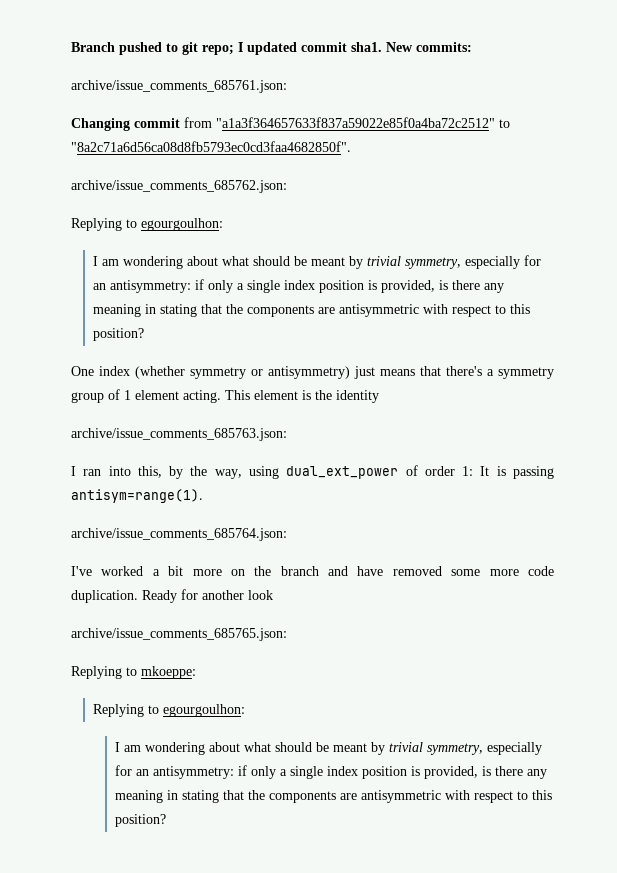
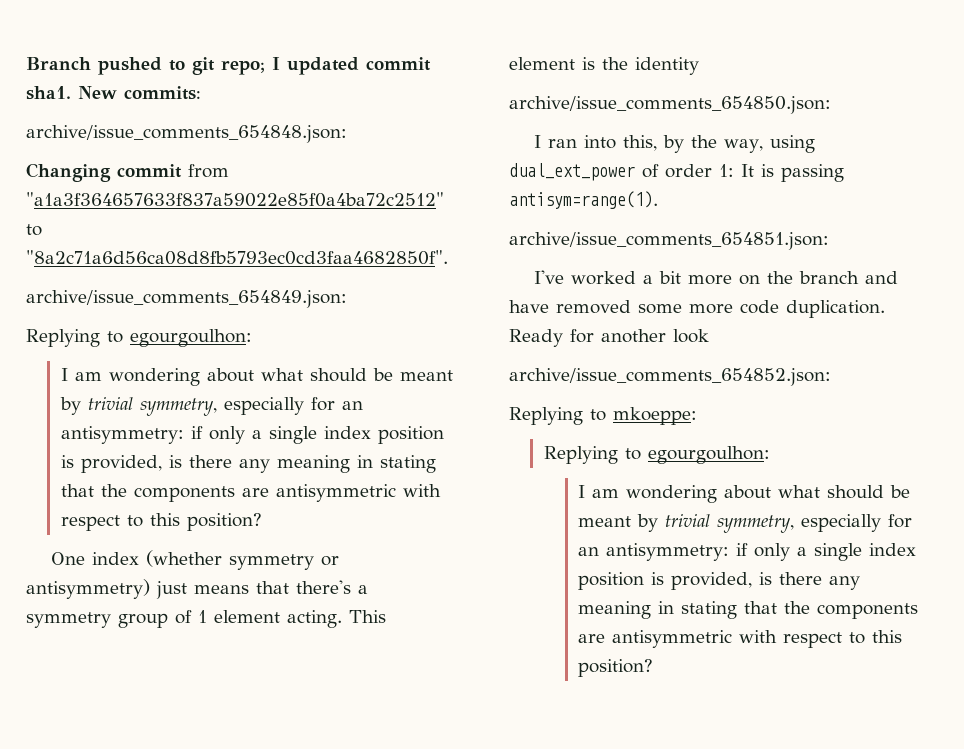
- archive/issue_comments_685761.json:
+ archive/issue_comments_654848.json:
- archive/issue_comments_685762.json:
+ archive/issue_comments_654849.json:
- archive/issue_comments_685763.json:
+ archive/issue_comments_654850.json:
- archive/issue_comments_685764.json:
+ archive/issue_comments_654851.json:
- archive/issue_comments_685765.json:
+ archive/issue_comments_654852.json:

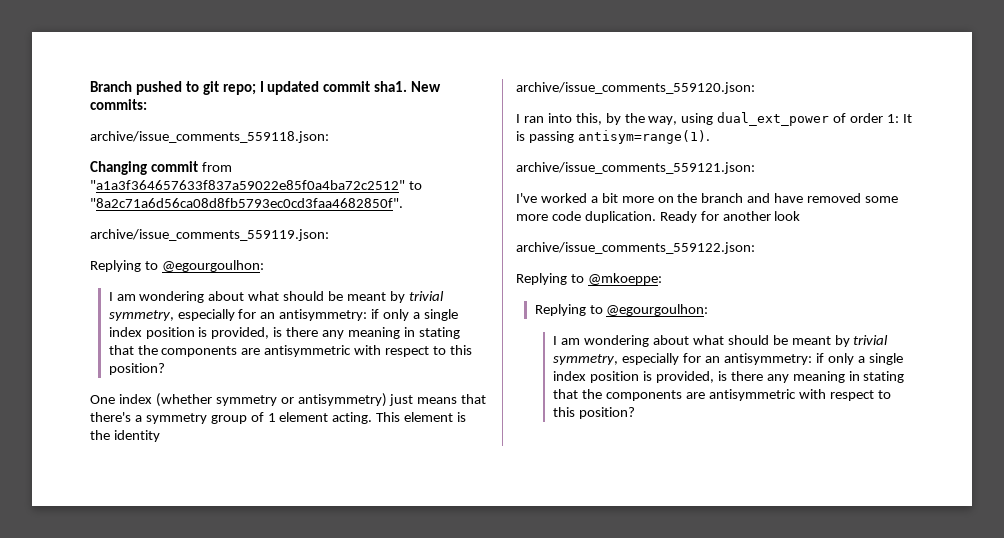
- archive/issue_comments_654848.json:
+ archive/issue_comments_559118.json:
- archive/issue_comments_654849.json:
- Replying to egourgoulhon:
+ archive/issue_comments_559119.json:
+ Replying to @egourgoulhon:
- archive/issue_comments_654850.json:
+ archive/issue_comments_559120.json:
- archive/issue_comments_654851.json:
+ archive/issue_comments_559121.json:
- archive/issue_comments_654852.json:
- Replying to mkoeppe:
- Replying to egourgoulhon:
+ archive/issue_comments_559122.json:
+ Replying to @mkoeppe:
+ Replying to @egourgoulhon:

